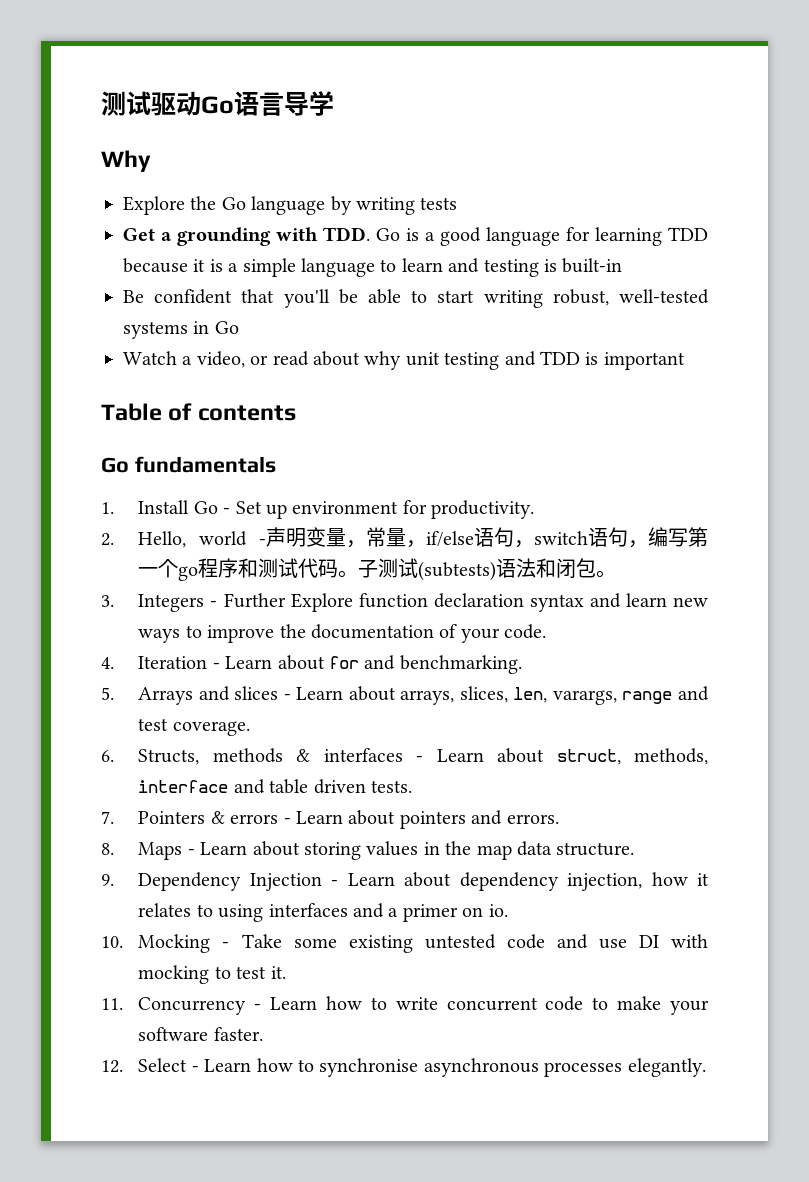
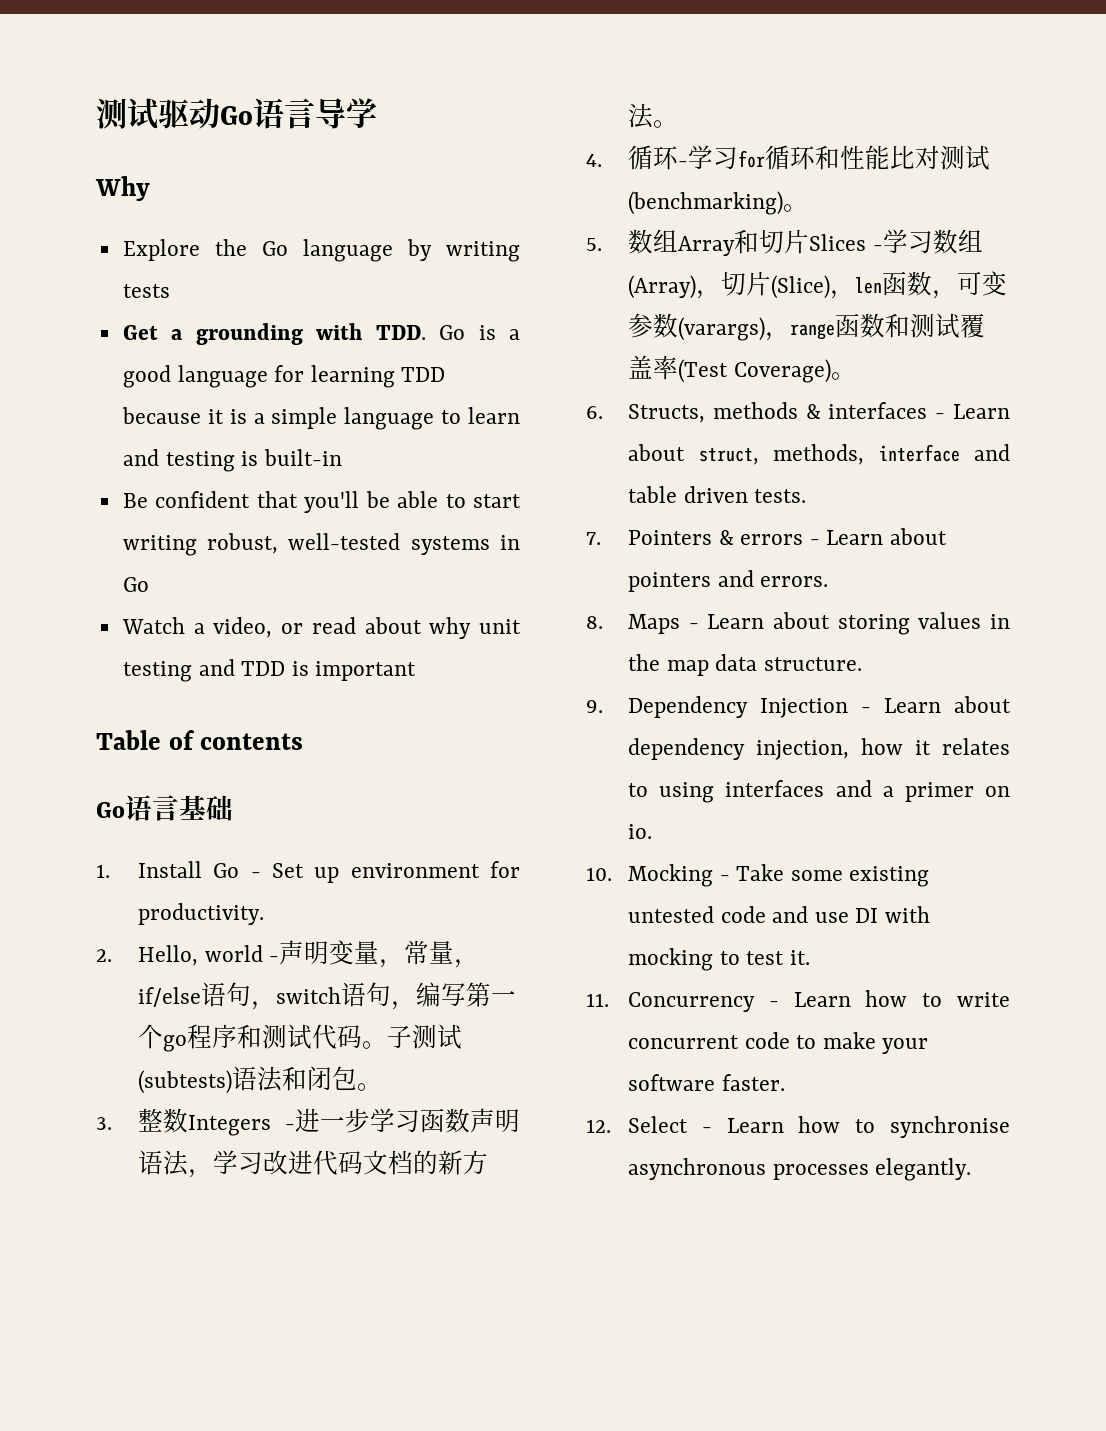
- Go fundamentals
+ Go语言基础
- 3. Integers - Further Explore function declaration syntax and learn new ways to improve the documentation of your code.
- 4. Iteration - Learn about for and benchmarking.
- 5. Arrays and slices - Learn about arrays, slices, len, varargs, range and test coverage.
+ 3.整数Integers -进一步学习函数声明语法，学习改进代码文档的新方法。
+ 4.循环-学习for循环和性能比对测试(benchmarking)。
+ 5.数组Array和切片Slices -学习数组(Array)，切片(Slice)，len函数，可变参数(varargs)，range函数和测试覆盖率(Test Coverage)。

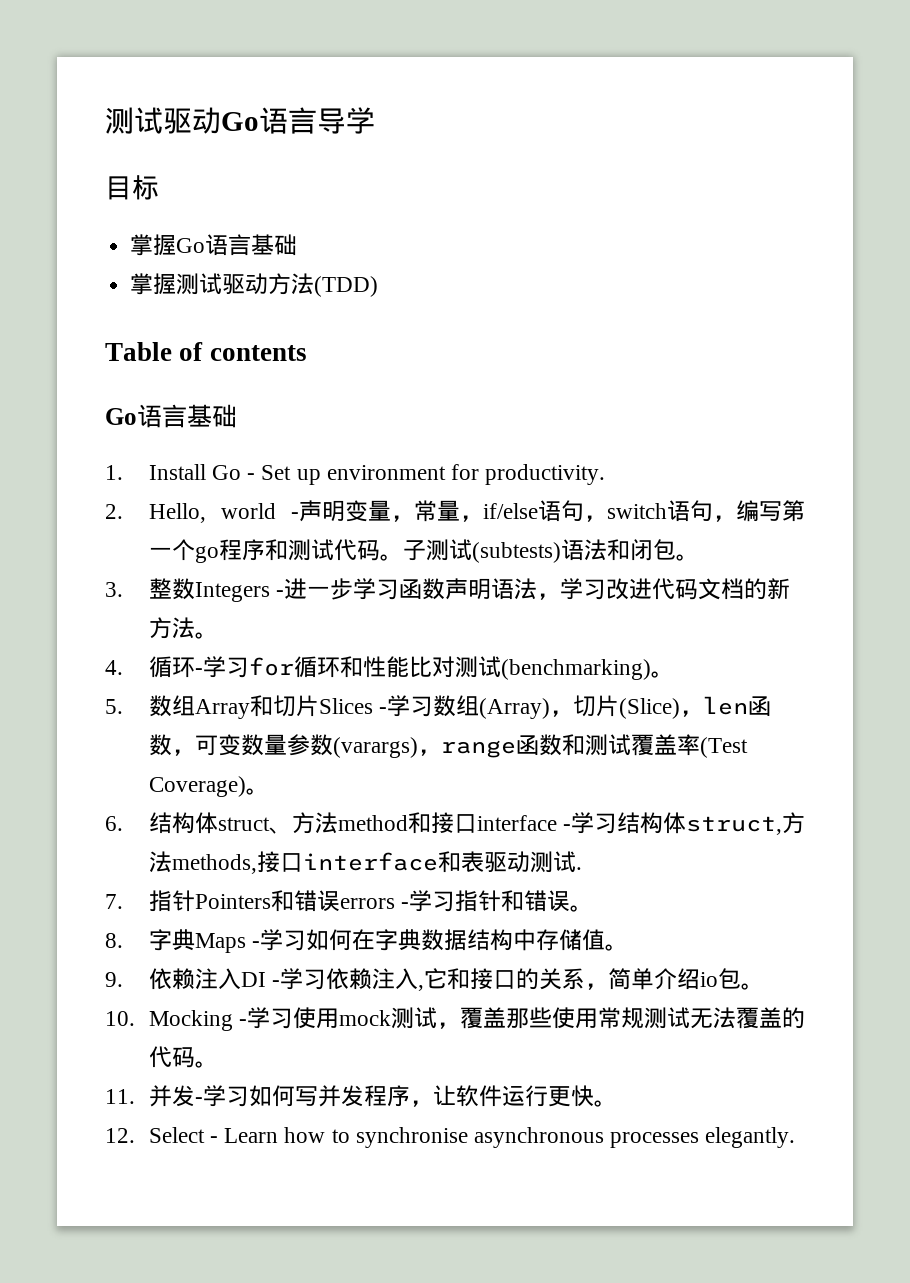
- Why
- Explore the Go language by writing tests
- Get a grounding with TDD. Go is a good language for learning TDD because it is a simple language to learn and testing is built-in
- Be confident that you'll be able to start writing robust, well-tested systems in Go
- Watch a video, or read about why unit testing and TDD is important
+ 目标
+ 掌握Go语言基础
+ 掌握测试驱动方法(TDD)
- 5.数组Array和切片Slices -学习数组(Array)，切片(Slice)，len函数，可变参数(varargs)，range函数和测试覆盖率(Test Coverage)。
+ 5.数组Array和切片Slices -学习数组(Array)，切片(Slice)，len函数，可变数量参数(varargs)，range函数和测试覆盖率(Test Coverage)。
- 6. Structs, methods & interfaces - Learn about struct, methods, interface and table driven tests.
- 7. Pointers & errors - Learn about pointers and errors.
+ 6.结构体struct、方法method和接口interface -学习结构体struct,方法methods,接口interface和表驱动测试.
+ 7.指针Pointers和错误errors -学习指针和错误。
- 8. Maps - Learn about storing values in the map data structure.
- 9. Dependency Injection - Learn about dependency injection, how it relates to using interfaces and a primer on io.
- 10. Mocking - Take some existing untested code and use DI with mocking to test it.
- 11. Concurrency - Learn how to write concurrent code to make your software faster.
+ 8.字典Maps -学习如何在字典数据结构中存储值。
+ 9.依赖注入DI -学习依赖注入,它和接口的关系，简单介绍io包。
+ 10. Mocking -学习使用mock测试，覆盖那些使用常规测试无法覆盖的代码。
+ 11.并发-学习如何写并发程序，让软件运行更快。

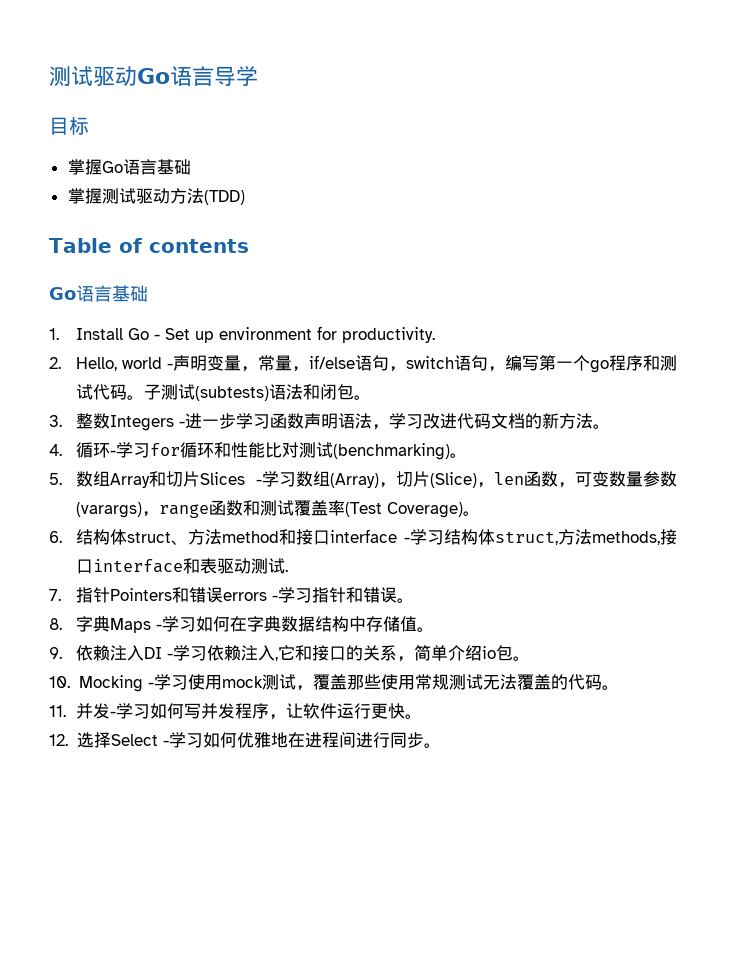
- 12. Select - Learn how to synchronise asynchronous processes elegantly.
+ 12.选择Select -学习如何优雅地在进程间进行同步。

